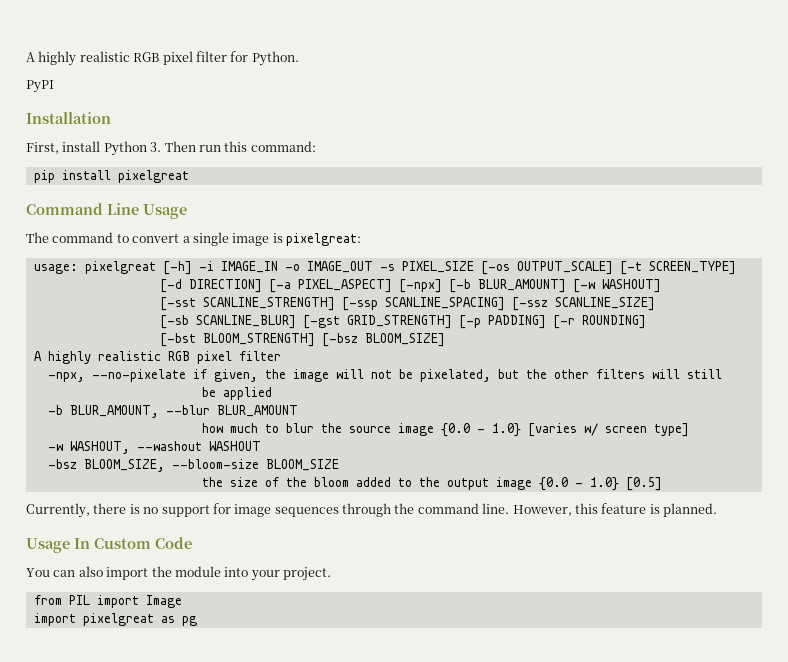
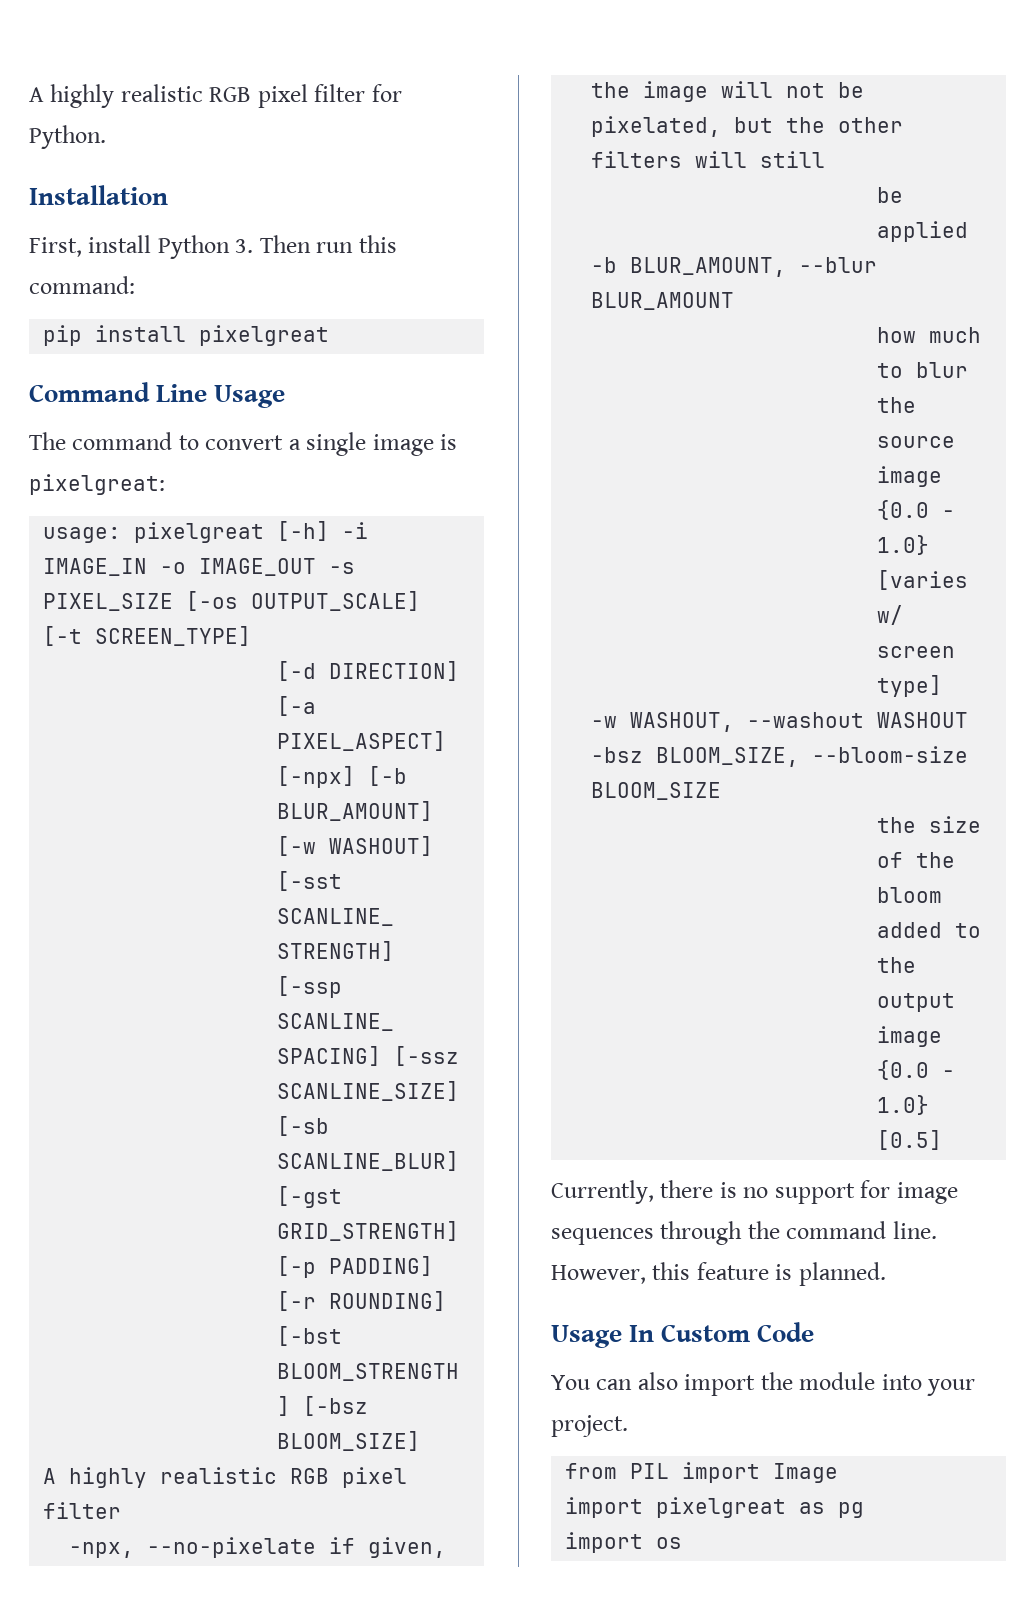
- PyPI
+ import os

